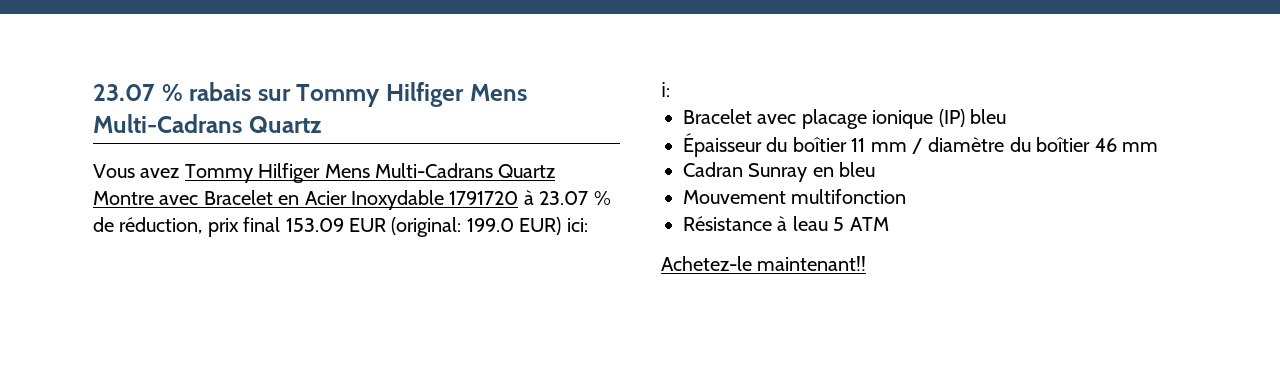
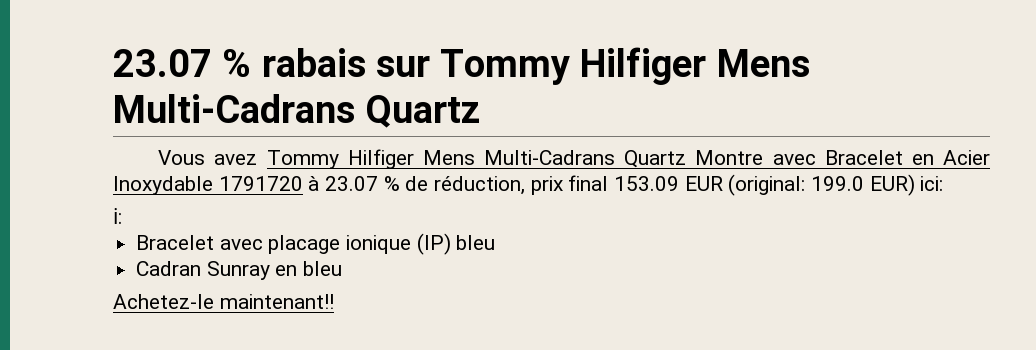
- Épaisseur du boîtier 11 mm / diamètre du boîtier 46 mm
  Cadran Sunray en bleu
- Mouvement multifonction
- Résistance à leau 5 ATM

